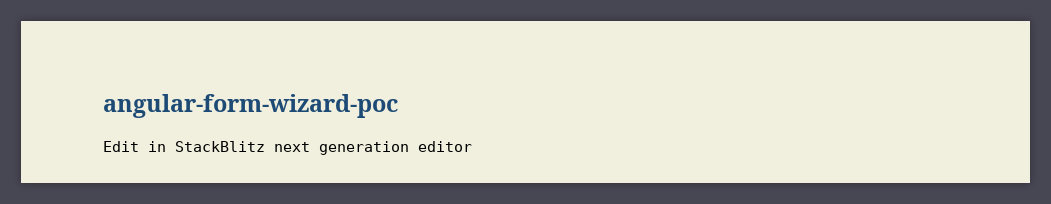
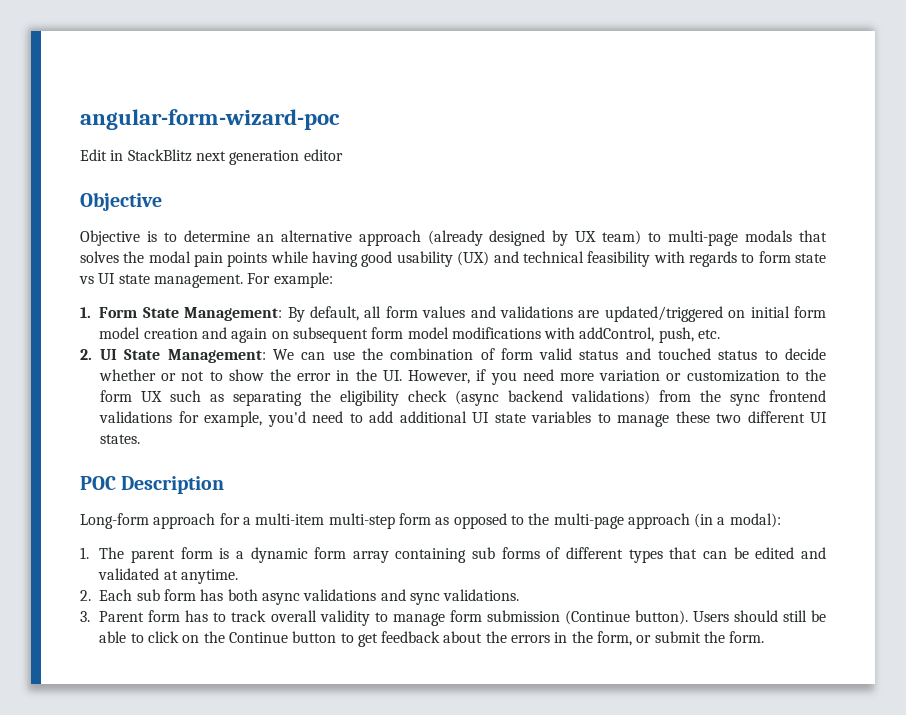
  Edit in StackBlitz next generation editor
+ Objective
+ Objective is to determine an alternative approach (already designed by UX team) to multi-page modals that solves the modal pain points while having good usability (UX) and technical feasibility with regards to form state vs UI state management. For example:
+ 1. Form State Management: By default, all form values and validations are updated/triggered on initial form model creation and again on subsequent form model modifications with addControl, push, etc.
+ 2. UI State Management: We can use the combination of form valid status and touched status to decide whether or not to show the error in the UI. However, if you need more variation or customization to the form UX such as separating the eligibility check (async backend validations) from the sync frontend validations for example, you'd need to add additional UI state variables to manage these two different UI states.
+ POC Description
+ Long-form approach for a multi-item multi-step form as opposed to the multi-page approach (in a modal):
+ 1. The parent form is a dynamic form array containing sub forms of different types that can be edited and validated at anytime.
+ 2. Each sub form has both async validations and sync validations.
+ 3. Parent form has to track overall validity to manage form submission (Continue button). Users should still be able to click on the Continue button to get feedback about the errors in the form, or submit the form.

